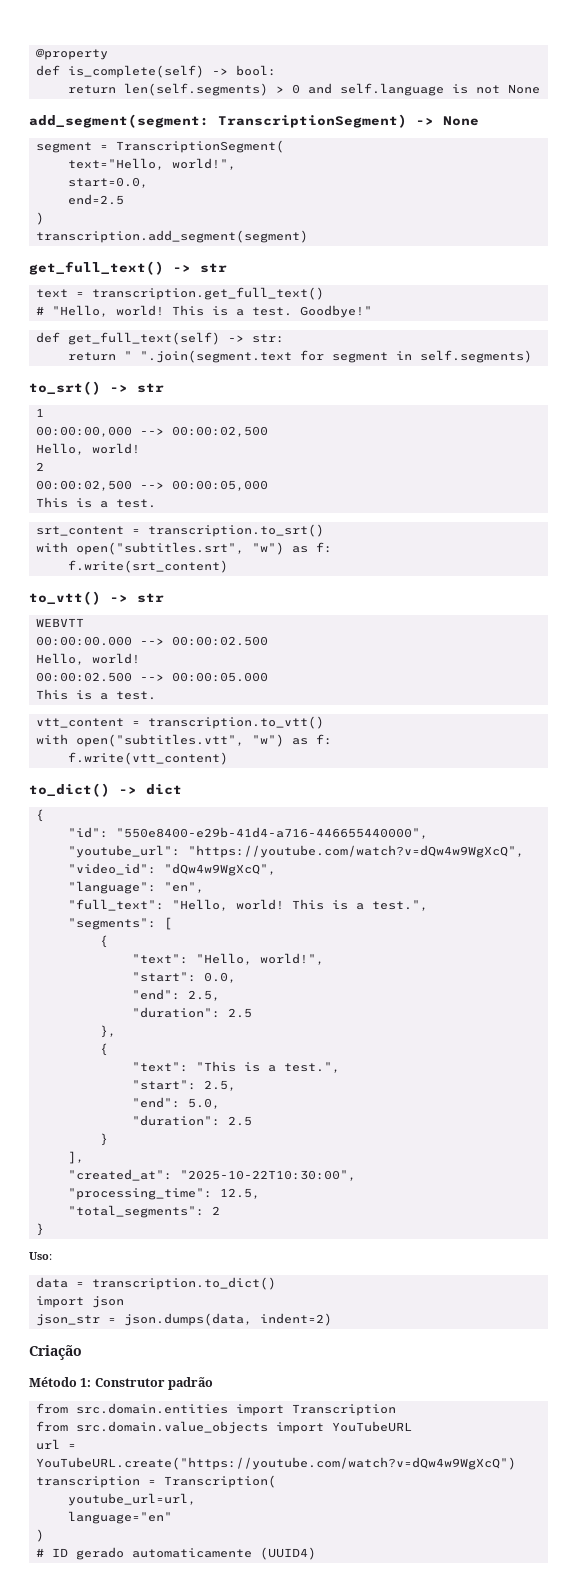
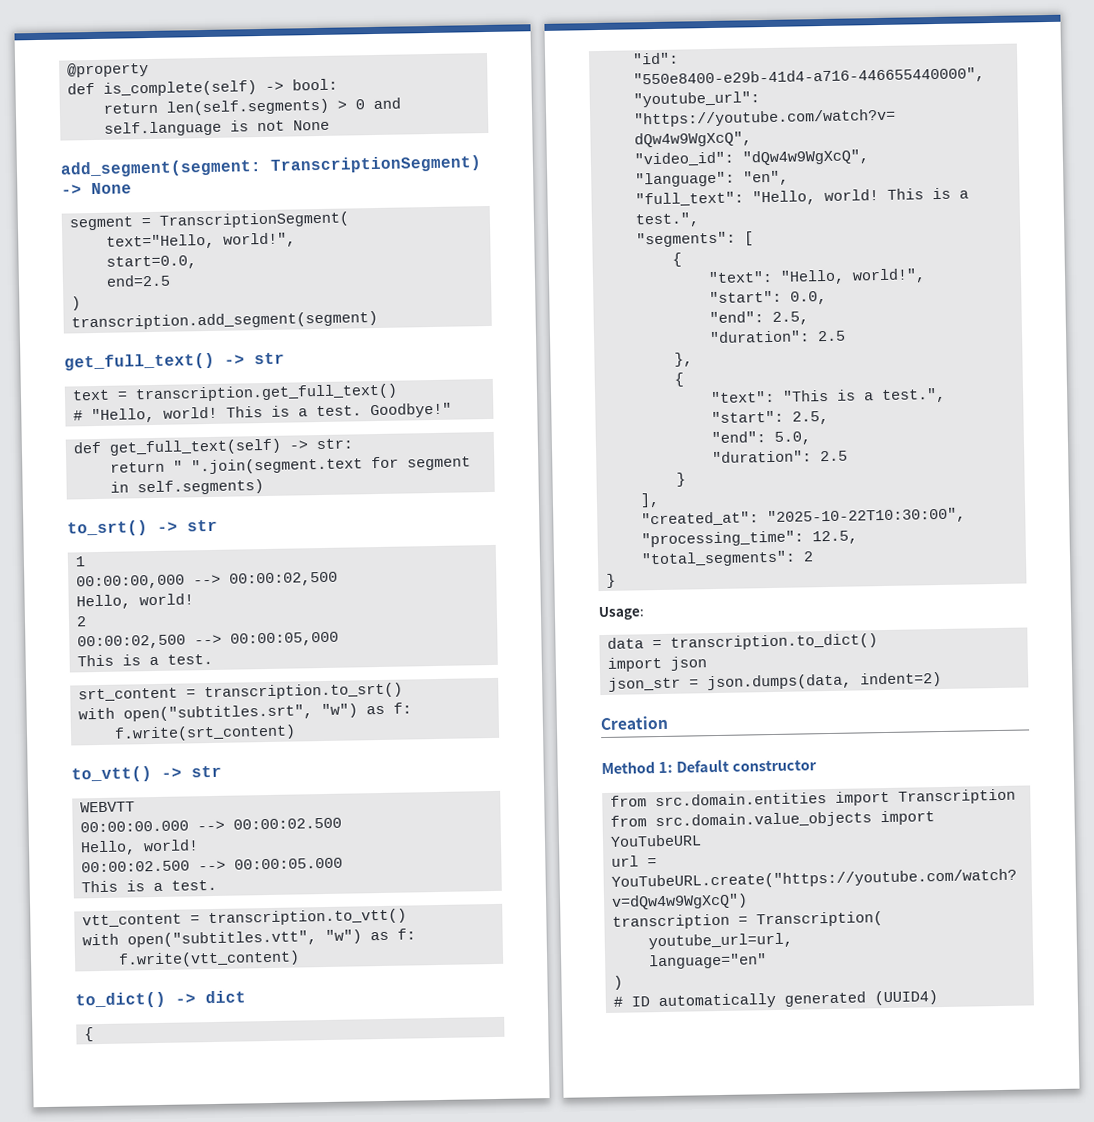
- Uso:
+ Usage:
- Criação
- Método 1: Construtor padrão
+ Creation
+ Method 1: Default constructor
- # ID gerado automaticamente (UUID4)
+ # ID automatically generated (UUID4)

